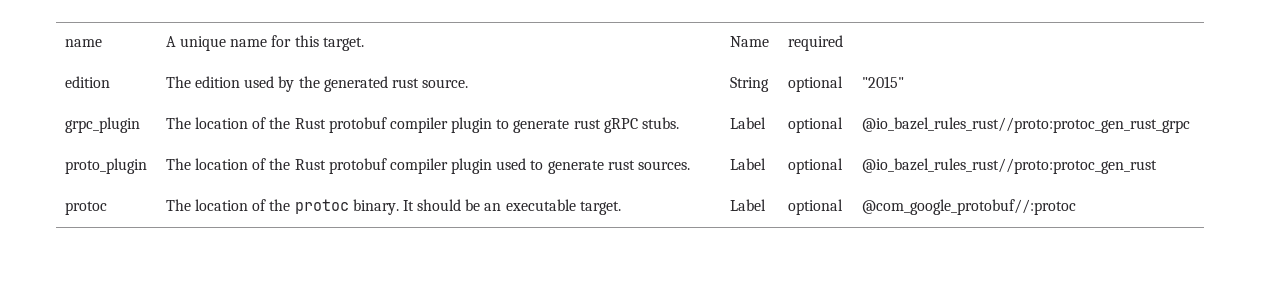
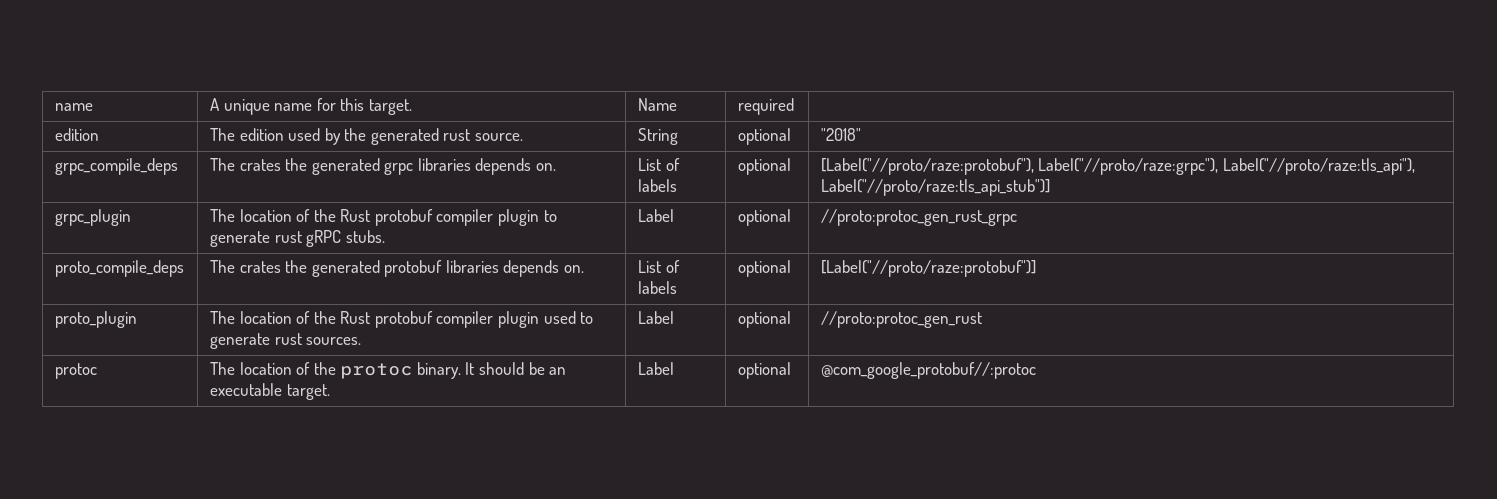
- edition | The edition used by the generated rust source. | String | optional | "2015"
+ edition | The edition used by the generated rust source. | String | optional | "2018"
+ grpc_compile_deps | The crates the generated grpc libraries depends on. | List of labels | optional | [Label("//proto/raze:protobuf"), Label("//proto/raze:grpc"), Label("//proto/raze:tls_api"), Label("//proto/raze:tls_api_stub")]
- grpc_plugin | The location of the Rust protobuf compiler plugin to generate rust gRPC stubs. | Label | optional | @io_bazel_rules_rust//proto:protoc_gen_rust_grpc
+ grpc_plugin | The location of the Rust protobuf compiler plugin to generate rust gRPC stubs. | Label | optional | //proto:protoc_gen_rust_grpc
+ proto_compile_deps | The crates the generated protobuf libraries depends on. | List of labels | optional | [Label("//proto/raze:protobuf")]
- proto_plugin | The location of the Rust protobuf compiler plugin used to generate rust sources. | Label | optional | @io_bazel_rules_rust//proto:protoc_gen_rust
+ proto_plugin | The location of the Rust protobuf compiler plugin used to generate rust sources. | Label | optional | //proto:protoc_gen_rust

